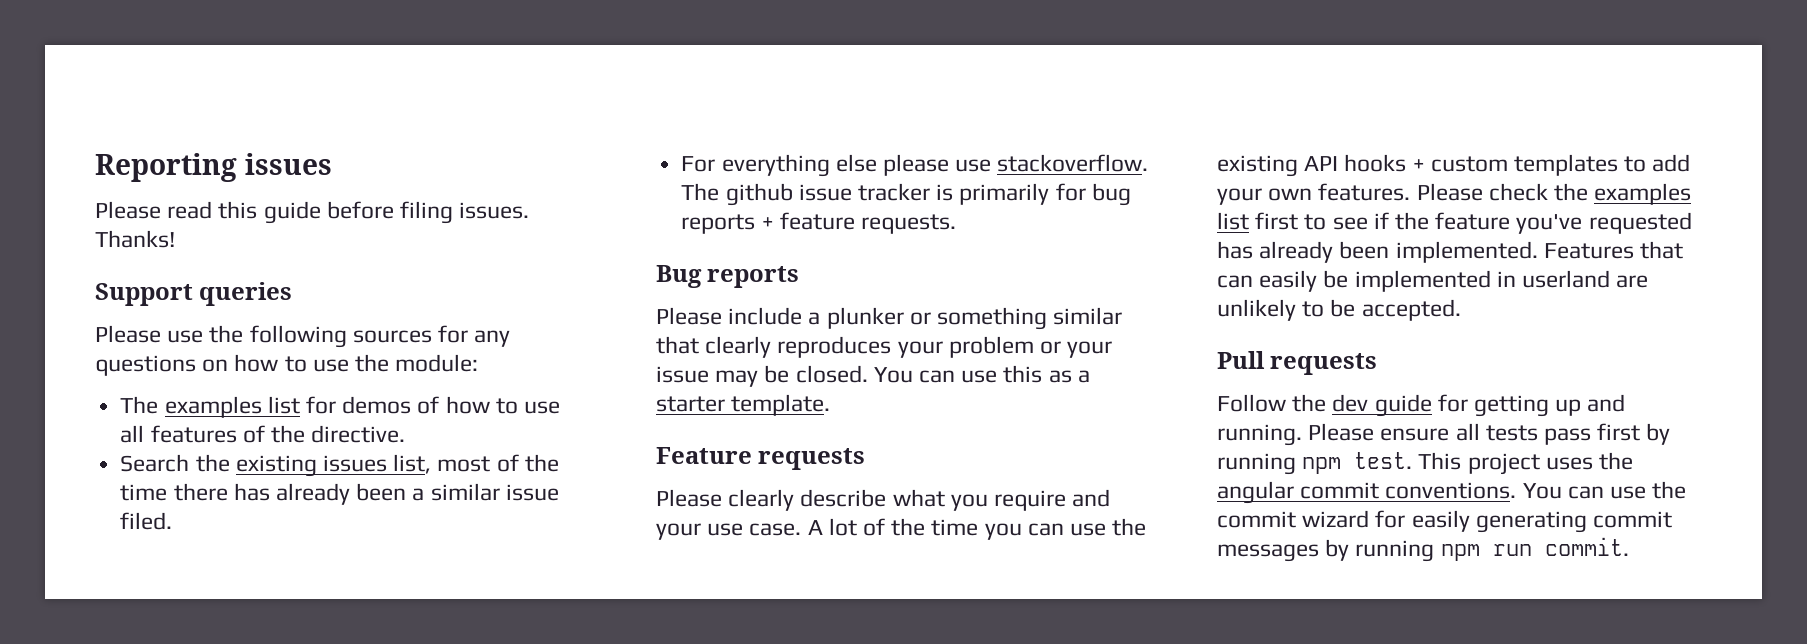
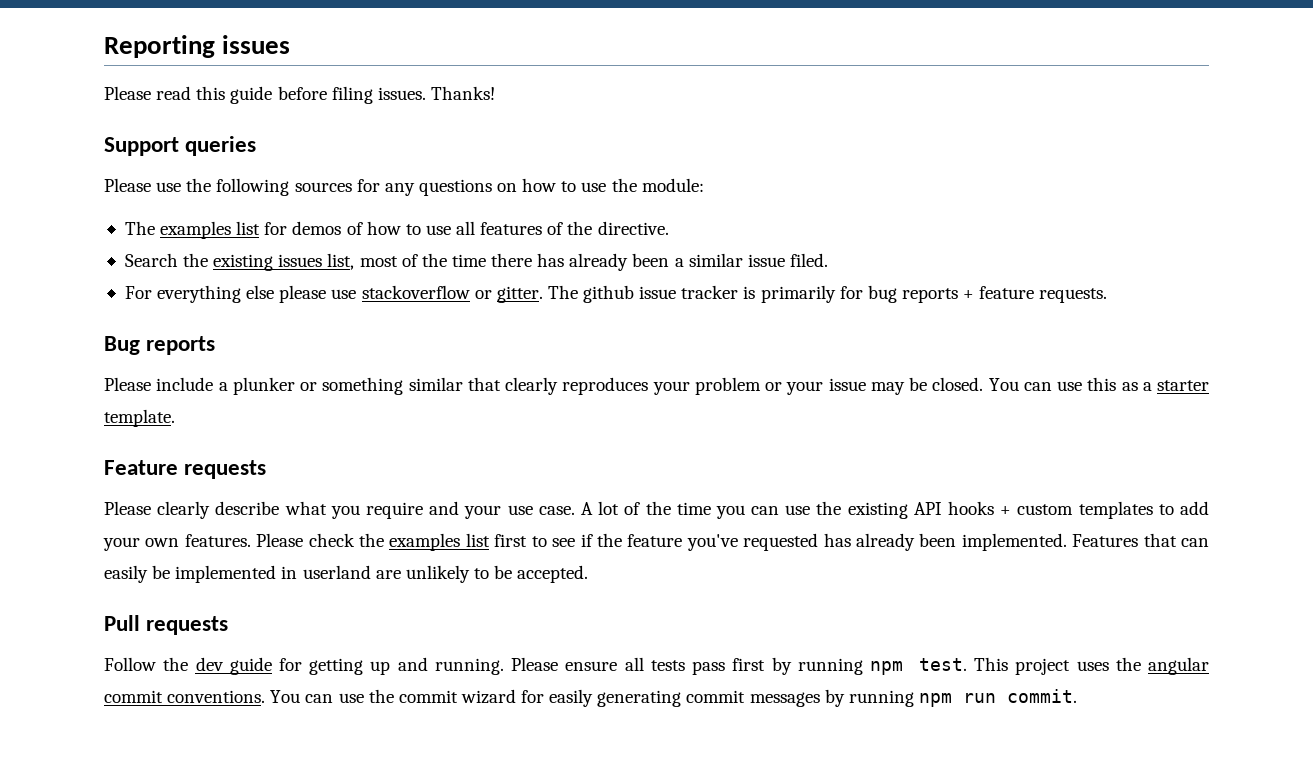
- For everything else please use stackoverflow.
+ For everything else please use stackoverflow or gitter.

